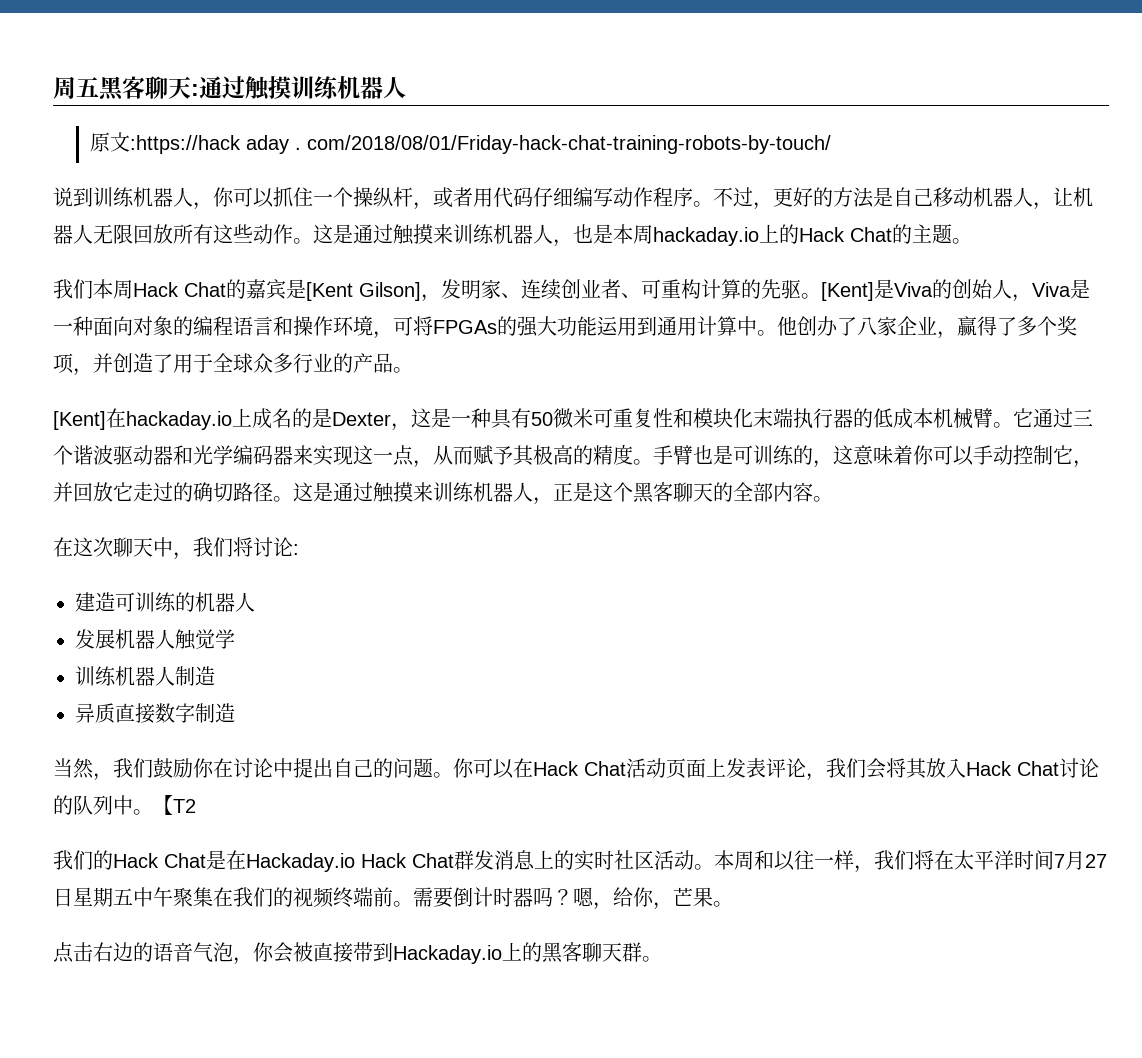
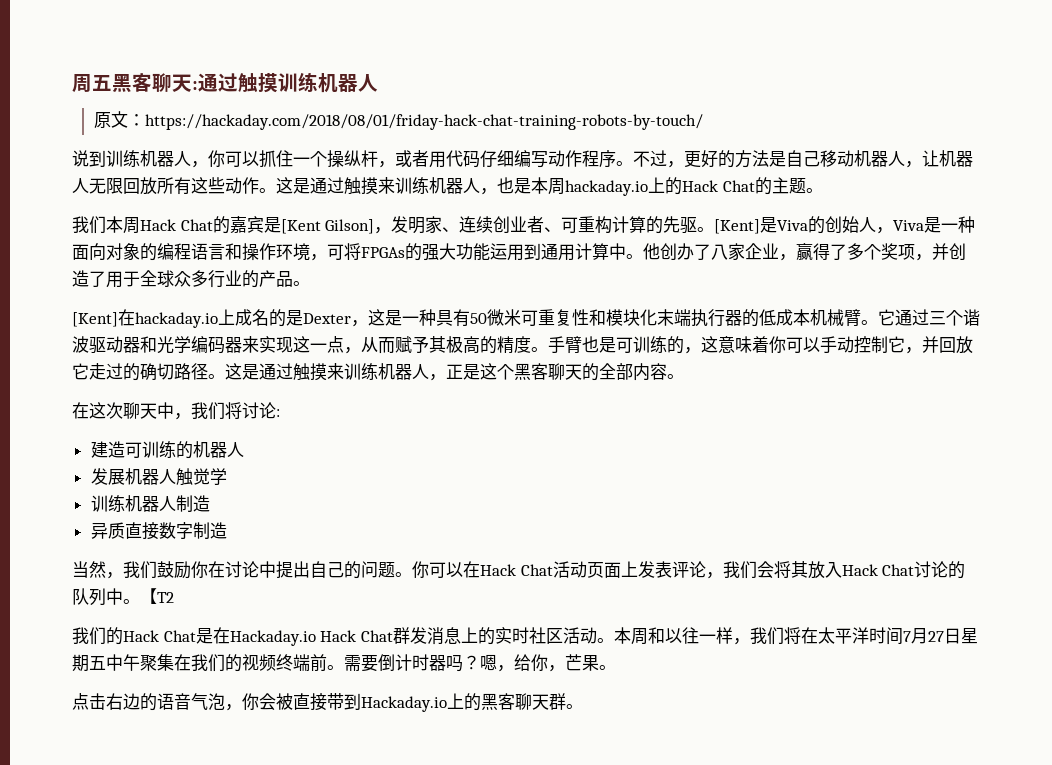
- 原文:https://hack aday . com/2018/08/01/Friday-hack-chat-training-robots-by-touch/
+ 原文：https://hackaday.com/2018/08/01/friday-hack-chat-training-robots-by-touch/

